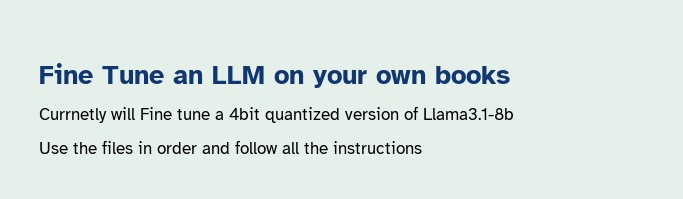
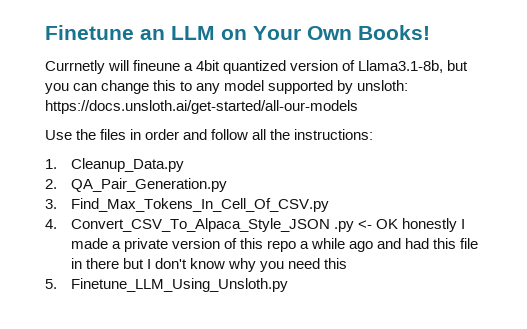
- Fine Tune an LLM on your own books
+ Finetune an LLM on Your Own Books!
- Currnetly will Fine tune a 4bit quantized version of Llama3.1-8b
+ Currnetly will fineune a 4bit quantized version of Llama3.1-8b, but you can change this to any model supported by unsloth: https://docs.unsloth.ai/get-started/all-our-models
- Use the files in order and follow all the instructions
+ Use the files in order and follow all the instructions:
+ 1. Cleanup_Data.py
+ 2. QA_Pair_Generation.py
+ 3. Find_Max_Tokens_In_Cell_Of_CSV.py
+ 4. Convert_CSV_To_Alpaca_Style_JSON .py <- OK honestly I made a private version of this repo a while ago and had this file in there but I don't know why you need this
+ 5. Finetune_LLM_Using_Unsloth.py

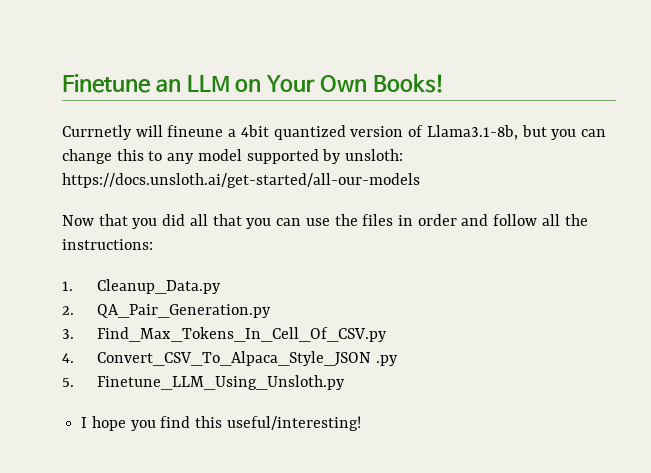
- Use the files in order and follow all the instructions:
+ Now that you did all that you can use the files in order and follow all the instructions:
- 4. Convert_CSV_To_Alpaca_Style_JSON .py <- OK honestly I made a private version of this repo a while ago and had this file in there but I don't know why you need this
+ 4. Convert_CSV_To_Alpaca_Style_JSON .py
  5. Finetune_LLM_Using_Unsloth.py
+ I hope you find this useful/interesting!

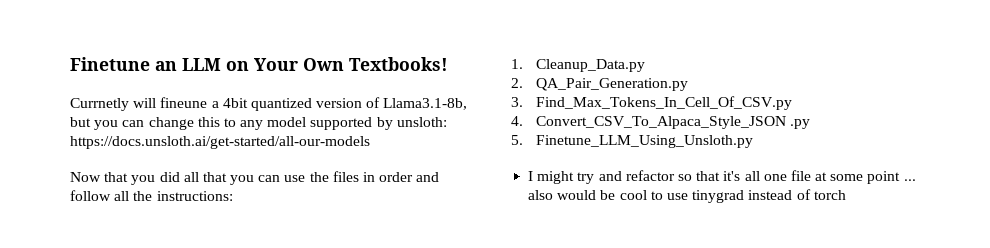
- Finetune an LLM on Your Own Books!
+ Finetune an LLM on Your Own Textbooks!
- I hope you find this useful/interesting!
+ I might try and refactor so that it's all one file at some point ... also would be cool to use tinygrad instead of torch

